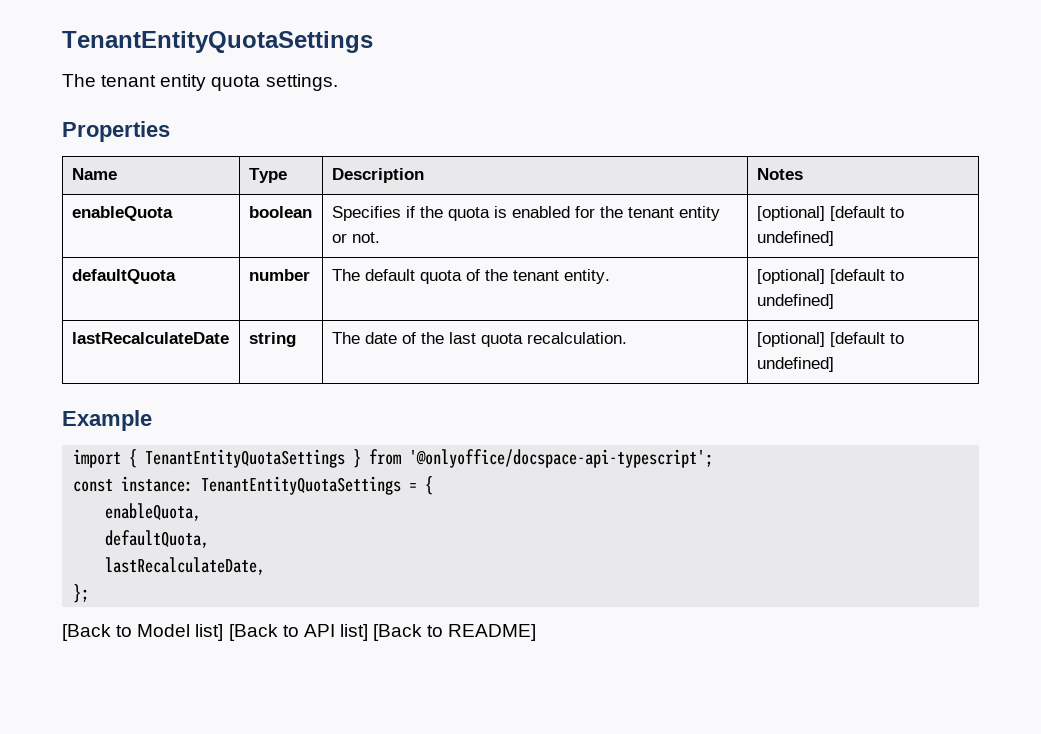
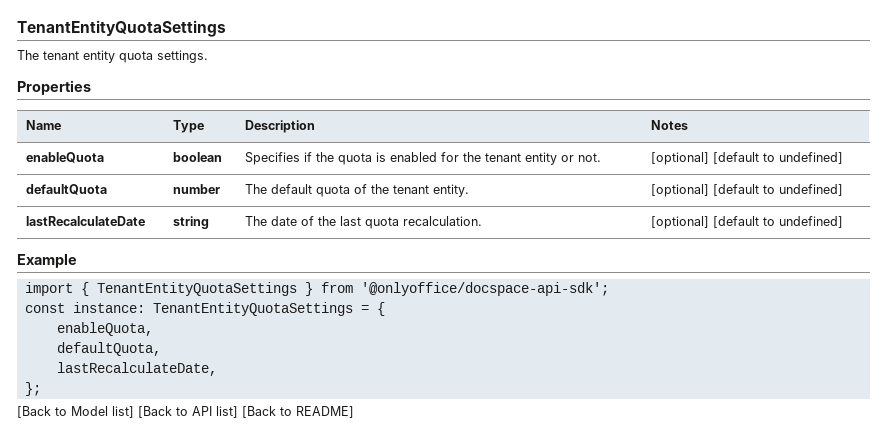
- import { TenantEntityQuotaSettings } from '@onlyoffice/docspace-api-typescript';
+ import { TenantEntityQuotaSettings } from '@onlyoffice/docspace-api-sdk';

